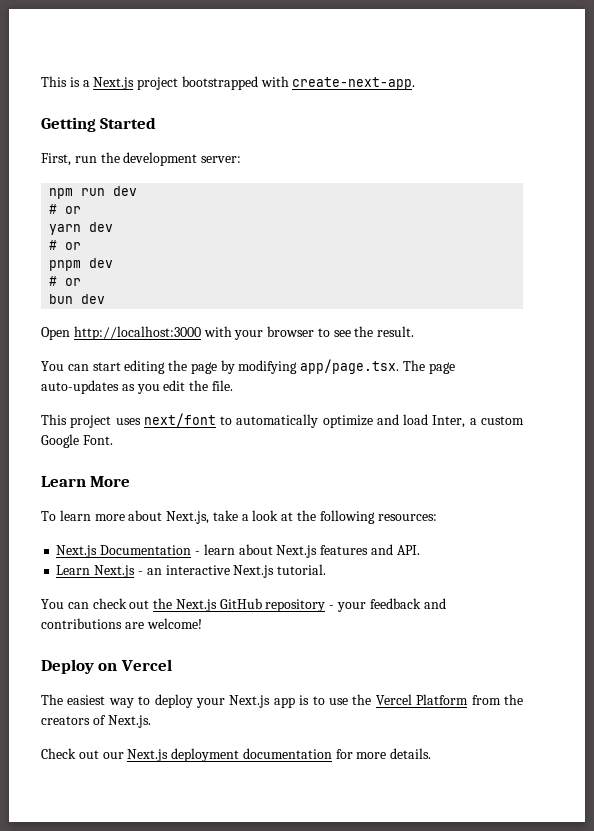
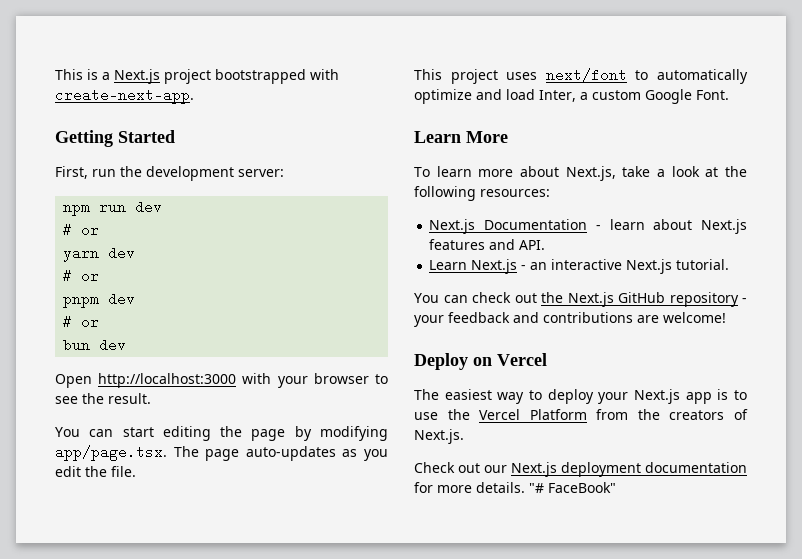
+ "# FaceBook"

